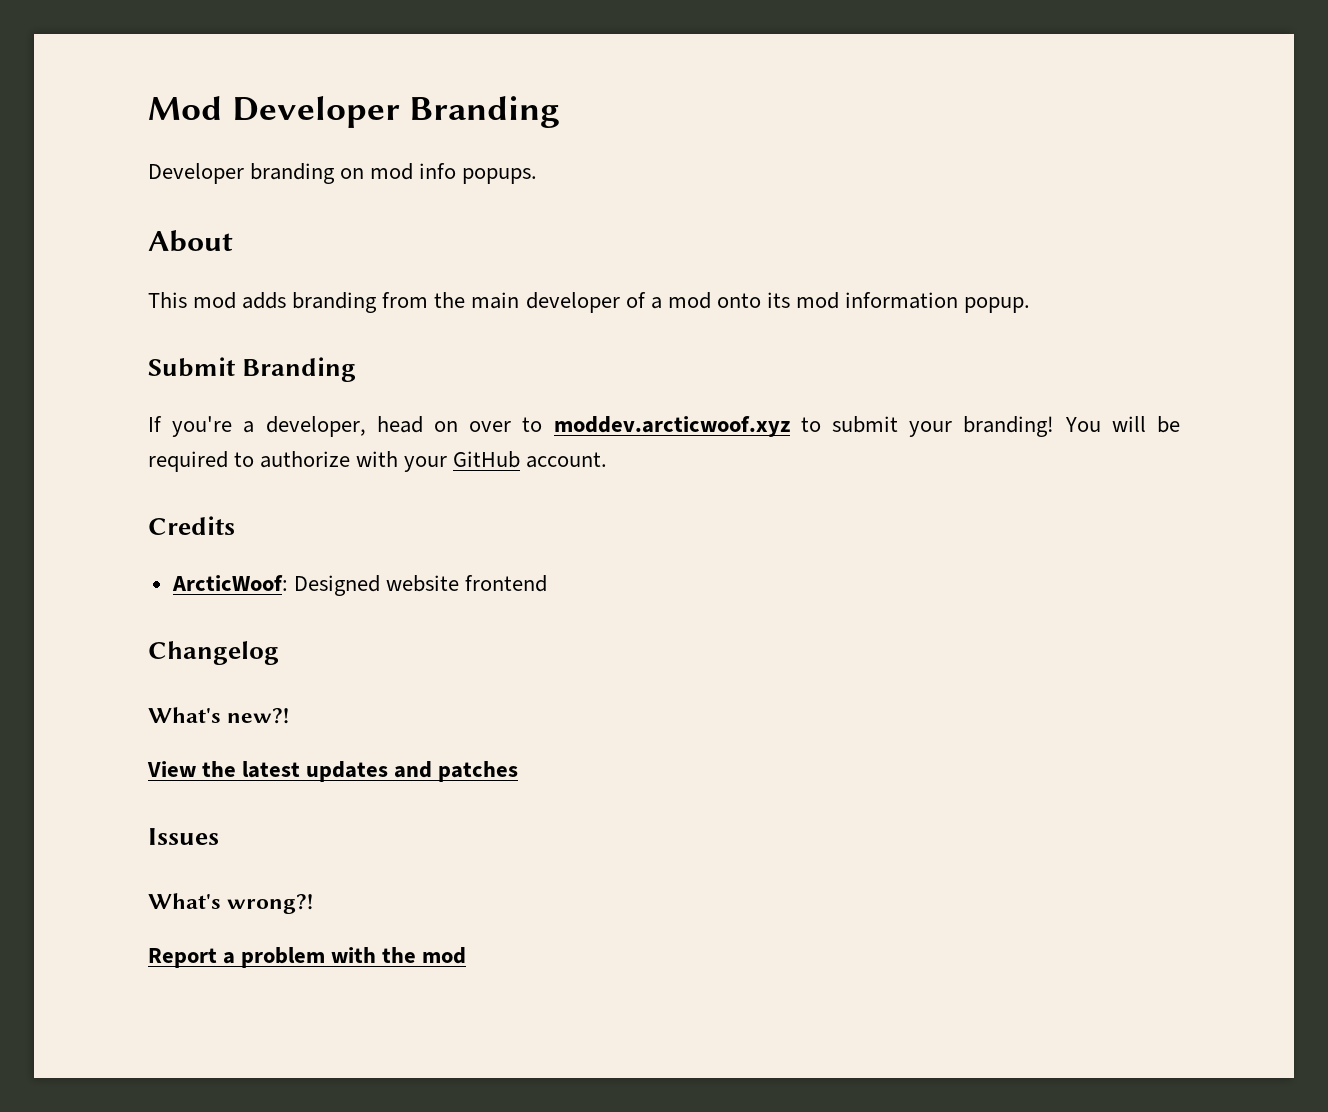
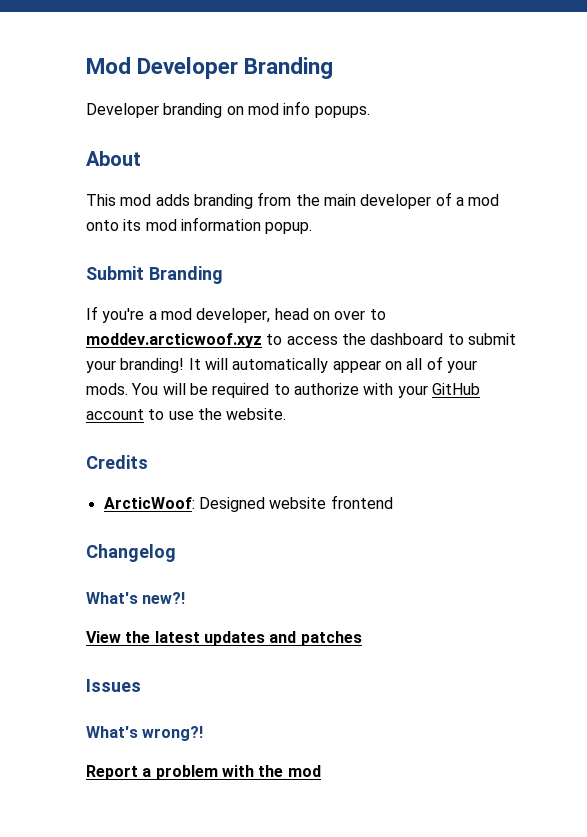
- If you're a developer, head on over to moddev.arcticwoof.xyz to submit your branding!
+ If you're a mod developer, head on over to moddev.arcticwoof.xyz to access the dashboard to submit your branding! It will automatically appear on all of your mods.
- You will be required to authorize with your GitHub account.
+ You will be required to authorize with your GitHub account to use the website.

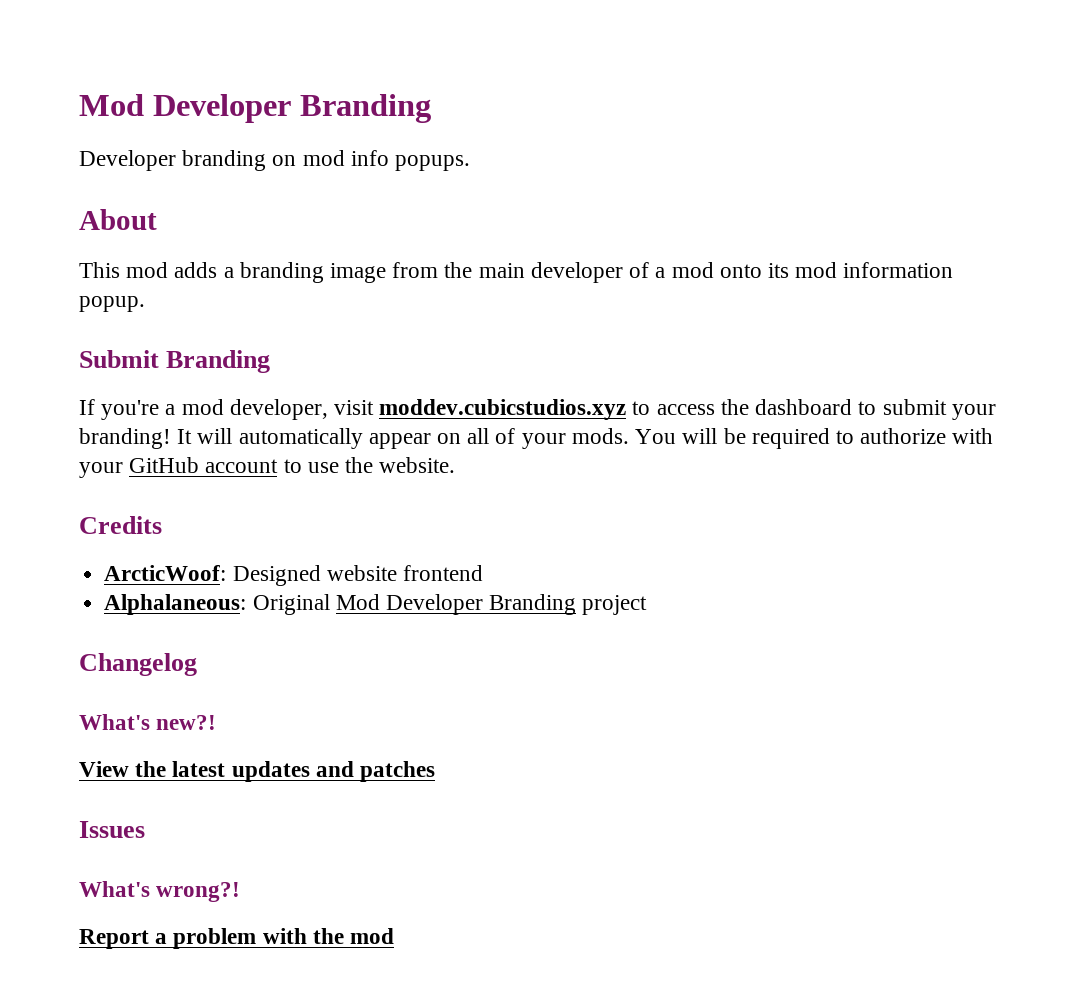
- This mod adds branding from the main developer of a mod onto its mod information popup.
+ This mod adds a branding image from the main developer of a mod onto its mod information popup.
- If you're a mod developer, head on over to moddev.arcticwoof.xyz to access the dashboard to submit your branding!
+ If you're a mod developer, visit moddev.cubicstudios.xyz to access the dashboard to submit your branding!
+ Alphalaneous: Original Mod Developer Branding project

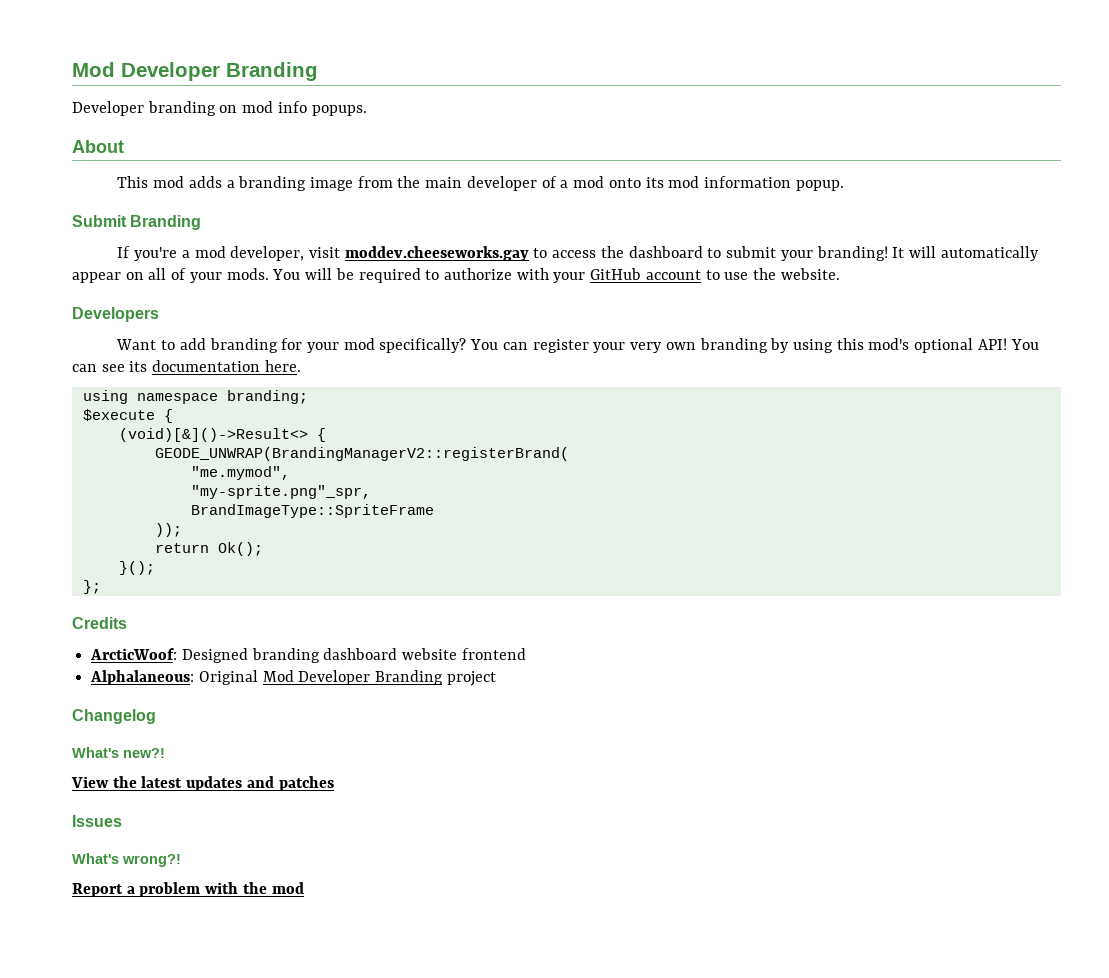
- If you're a mod developer, visit moddev.cubicstudios.xyz to access the dashboard to submit your branding!
+ If you're a mod developer, visit moddev.cheeseworks.gay to access the dashboard to submit your branding!
+ Developers
+ Want to add branding for your mod specifically? You can register your very own branding by using this mod's optional API! You can see its documentation here.
+ using namespace branding;
+ $execute {
+ (void)[&]()->Result<> {
+ GEODE_UNWRAP(BrandingManagerV2::registerBrand(
+ "me.mymod",
+ "my-sprite.png"_spr,
+ BrandImageType::SpriteFrame
+ ));
+ return Ok();
+ }();
+ };
- ArcticWoof: Designed website frontend
+ ArcticWoof: Designed branding dashboard website frontend

